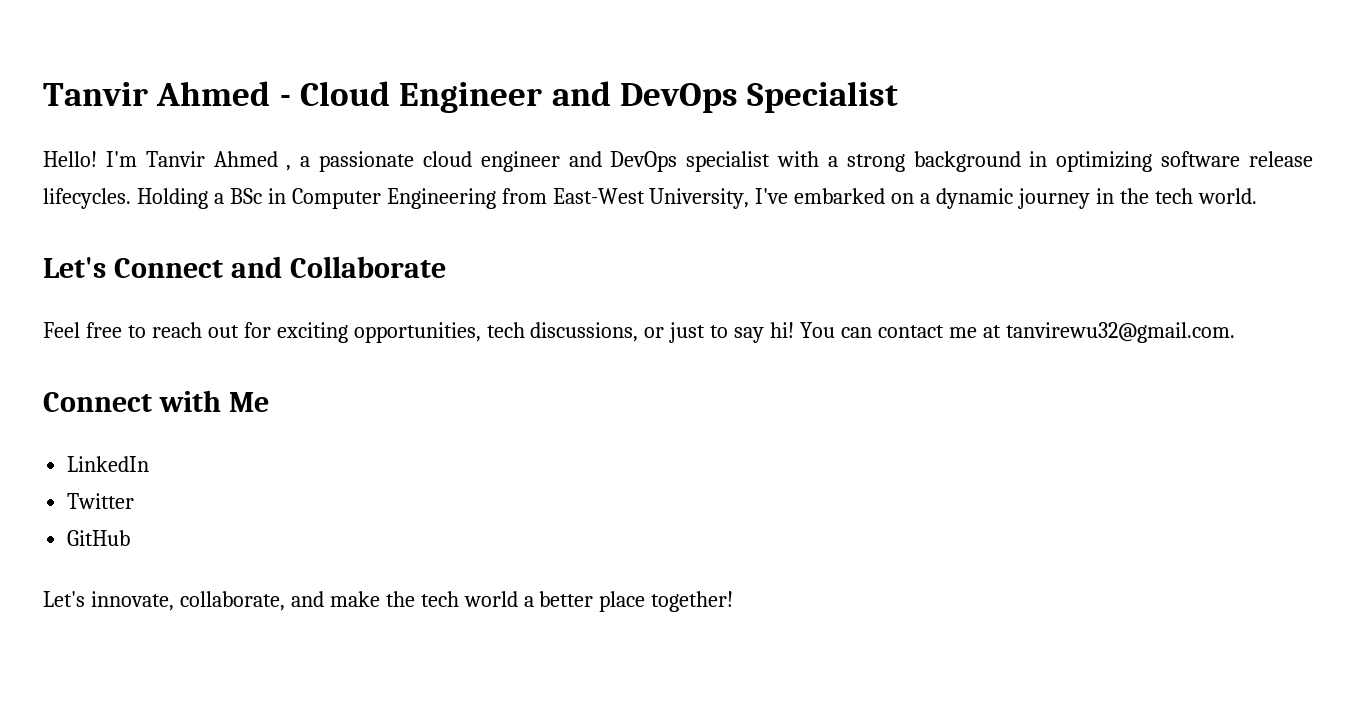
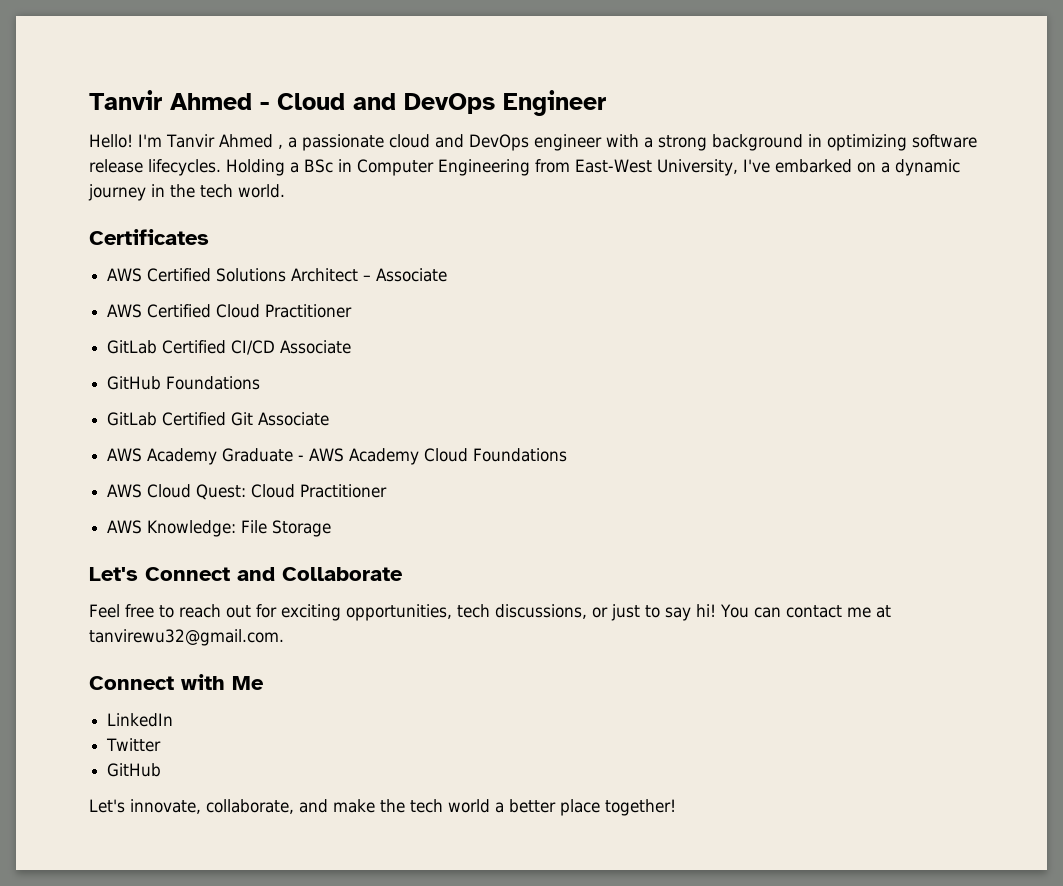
- Tanvir Ahmed - Cloud Engineer and DevOps Specialist
+ Tanvir Ahmed - Cloud and DevOps Engineer
- I'm Tanvir Ahmed , a passionate cloud engineer and DevOps specialist with a strong background in optimizing software release lifecycles.
+ I'm Tanvir Ahmed , a passionate cloud and DevOps engineer with a strong background in optimizing software release lifecycles.
+ Certificates
+ AWS Certified Solutions Architect – Associate
+ AWS Certified Cloud Practitioner
+ GitLab Certified CI/CD Associate
+ GitHub Foundations
+ GitLab Certified Git Associate
+ AWS Academy Graduate - AWS Academy Cloud Foundations
+ AWS Cloud Quest: Cloud Practitioner
+ AWS Knowledge: File Storage

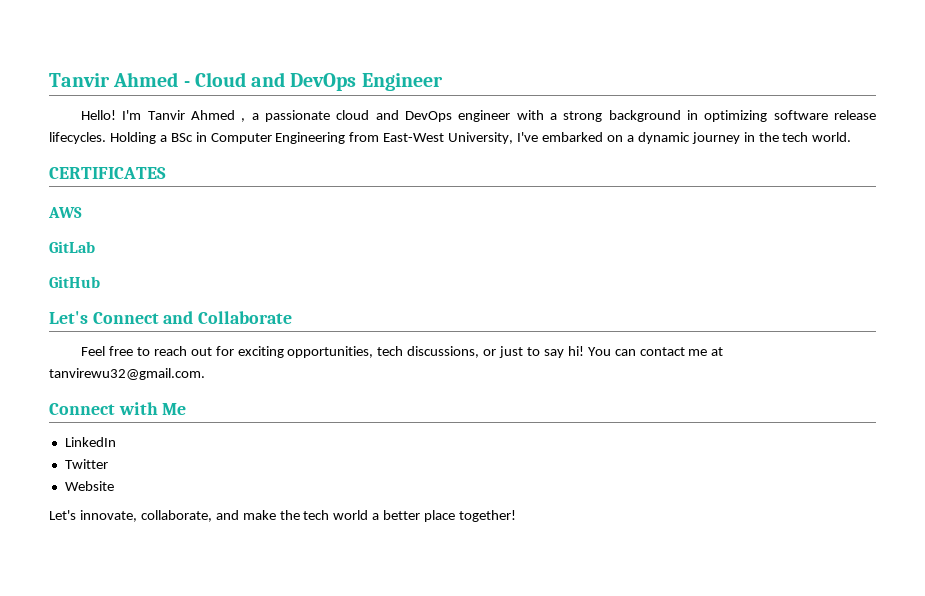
- Certificates
- AWS Certified Solutions Architect – Associate
- AWS Certified Cloud Practitioner
- GitLab Certified CI/CD Associate
- GitHub Foundations
- GitLab Certified Git Associate
- AWS Academy Graduate - AWS Academy Cloud Foundations
- AWS Cloud Quest: Cloud Practitioner
- AWS Knowledge: File Storage
+ CERTIFICATES
+ AWS
+ GitLab
+ GitHub
  Twitter
- GitHub
+ Website

